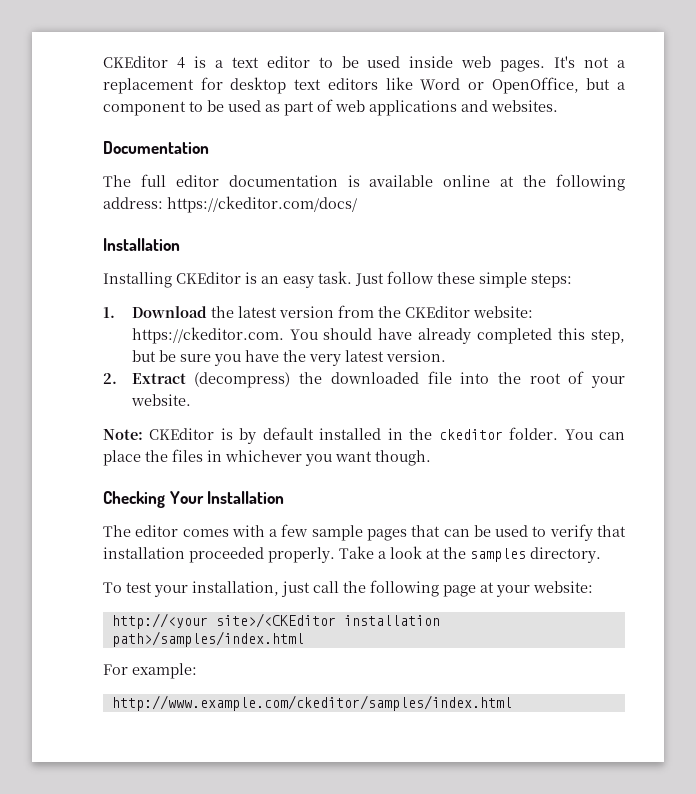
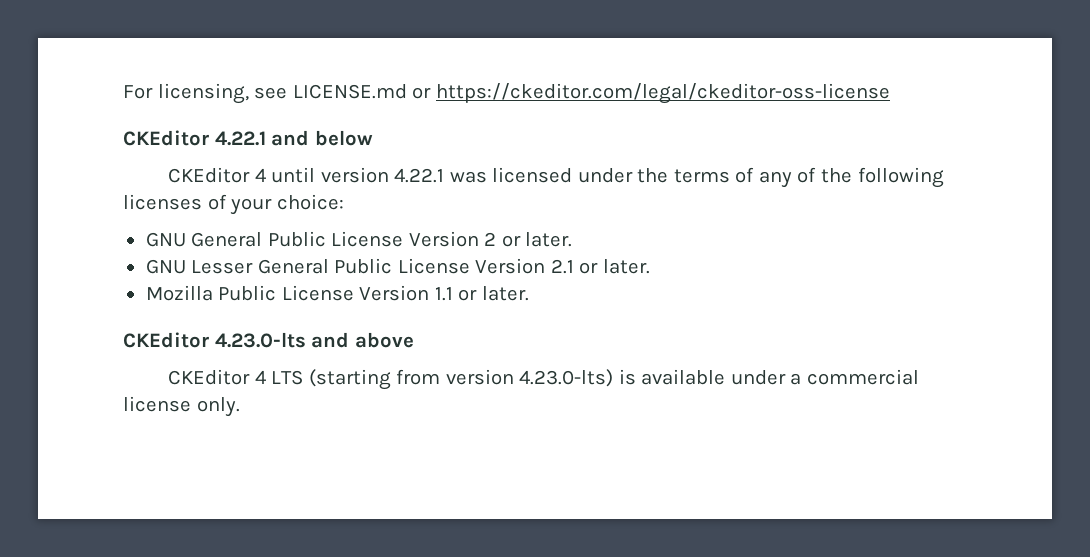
- CKEditor 4 is a text editor to be used inside web pages. It's not a replacement for desktop text editors like Word or OpenOffice, but a component to be used as part of web applications and websites.
- Documentation
- The full editor documentation is available online at the following address: https://ckeditor.com/docs/
- Installation
- Installing CKEditor is an easy task. Just follow these simple steps:
- 1. Download the latest version from the CKEditor website: https://ckeditor.com. You should have already completed this step, but be sure you have the very latest version.
- 2. Extract (decompress) the downloaded file into the root of your website.
- Note: CKEditor is by default installed in the ckeditor folder. You can place the files in whichever you want though.
- Checking Your Installation
- The editor comes with a few sample pages that can be used to verify that installation proceeded properly. Take a look at the samples directory.
- To test your installation, just call the following page at your website:
- http://<your site>/<CKEditor installation path>/samples/index.html
- For example:
- http://www.example.com/ckeditor/samples/index.html
+ For licensing, see LICENSE.md or https://ckeditor.com/legal/ckeditor-oss-license
+ CKEditor 4.22.1 and below
+ CKEditor 4 until version 4.22.1 was licensed under the terms of any of the following licenses of your choice:
+ GNU General Public License Version 2 or later.
+ GNU Lesser General Public License Version 2.1 or later.
+ Mozilla Public License Version 1.1 or later.
+ CKEditor 4.23.0-lts and above
+ CKEditor 4 LTS (starting from version 4.23.0-lts) is available under a commercial license only.

